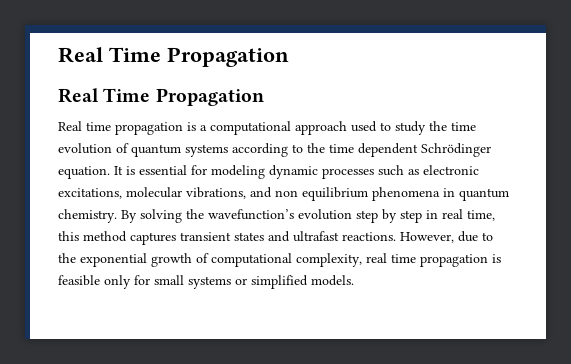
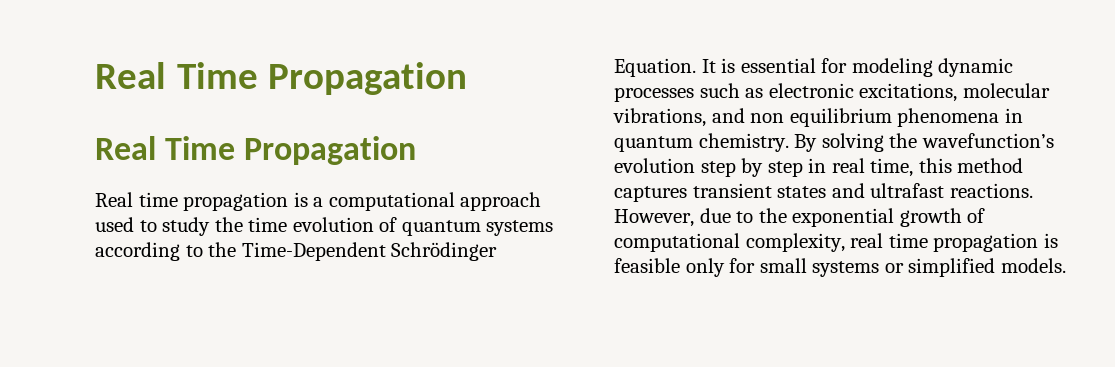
- Real time propagation is a computational approach used to study the time evolution of quantum systems according to the time dependent Schrödinger equation.
+ Real time propagation is a computational approach used to study the time evolution of quantum systems according to the Time-Dependent Schrödinger Equation.

